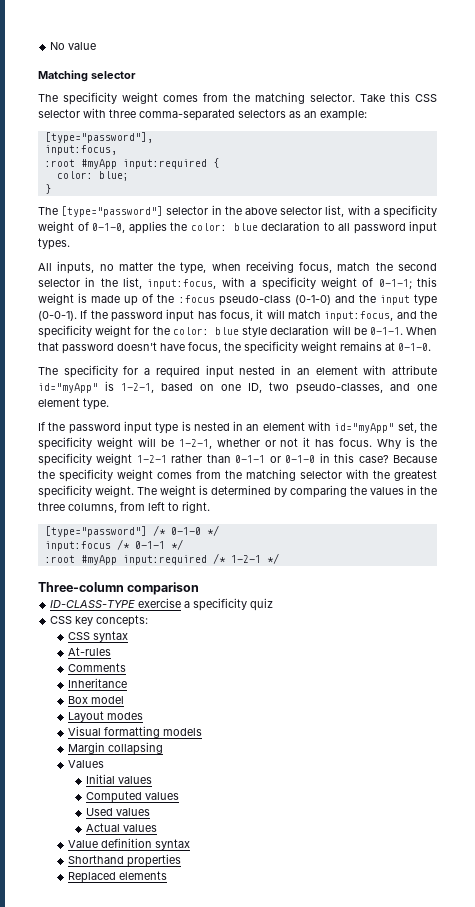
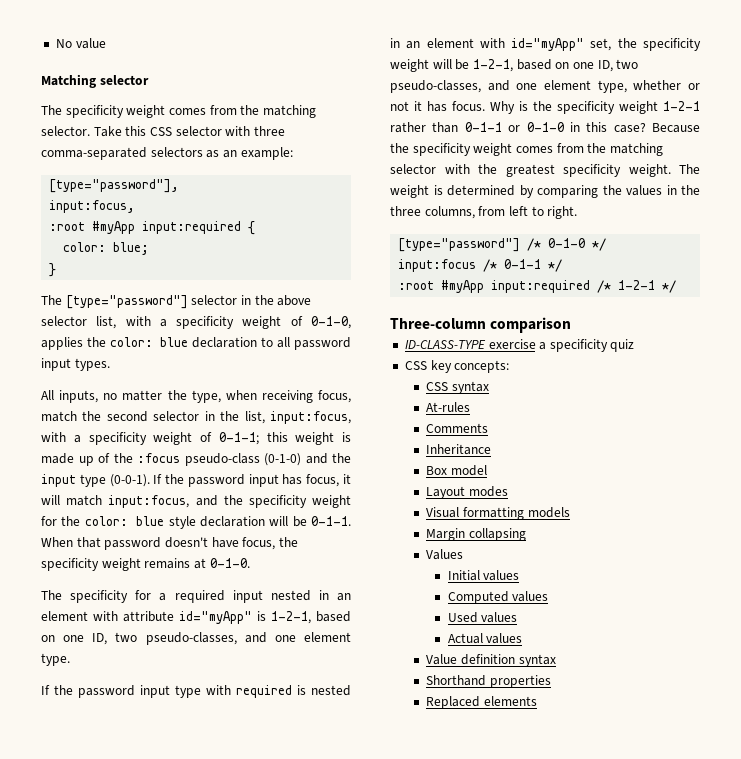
- If the password input type is nested in an element with id="myApp" set, the specificity weight will be 1-2-1, whether or not it has focus.
+ If the password input type with required is nested in an element with id="myApp" set, the specificity weight will be 1-2-1, based on one ID, two pseudo-classes, and one element type, whether or not it has focus.

